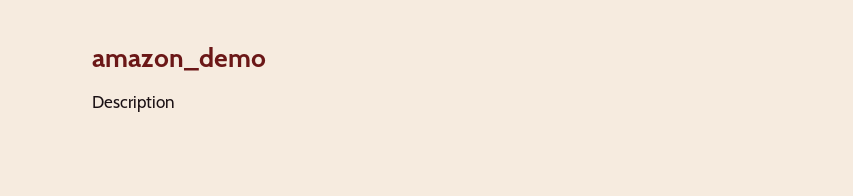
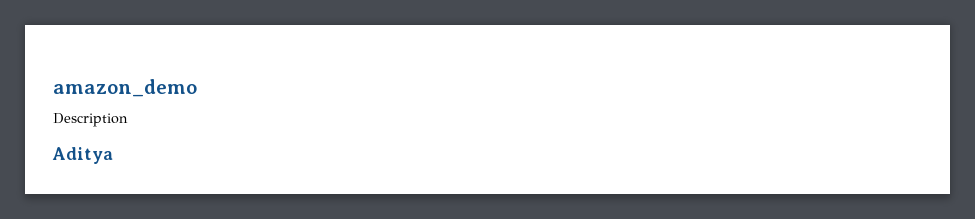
+ Aditya

